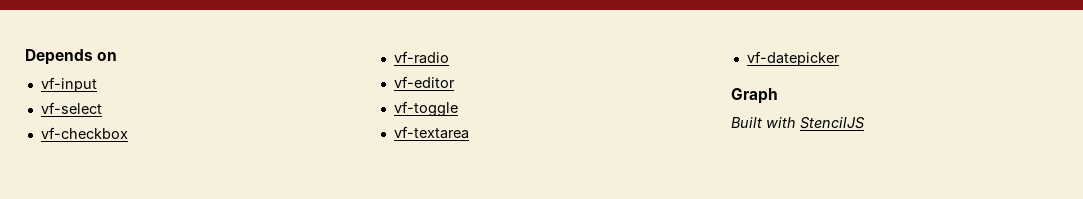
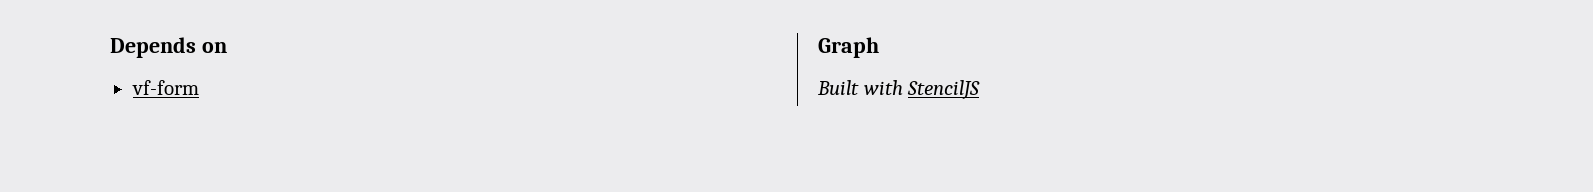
- vf-input
- vf-select
- vf-checkbox
- vf-radio
- vf-editor
- vf-toggle
- vf-textarea
- vf-datepicker
+ vf-form

